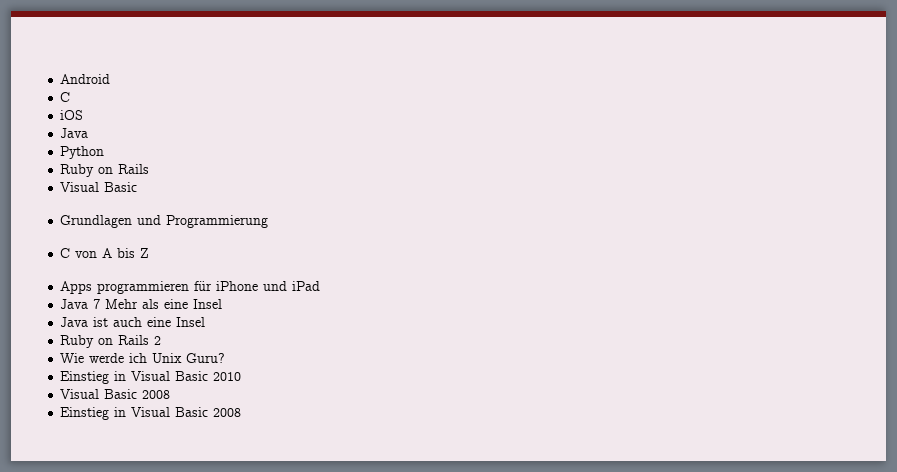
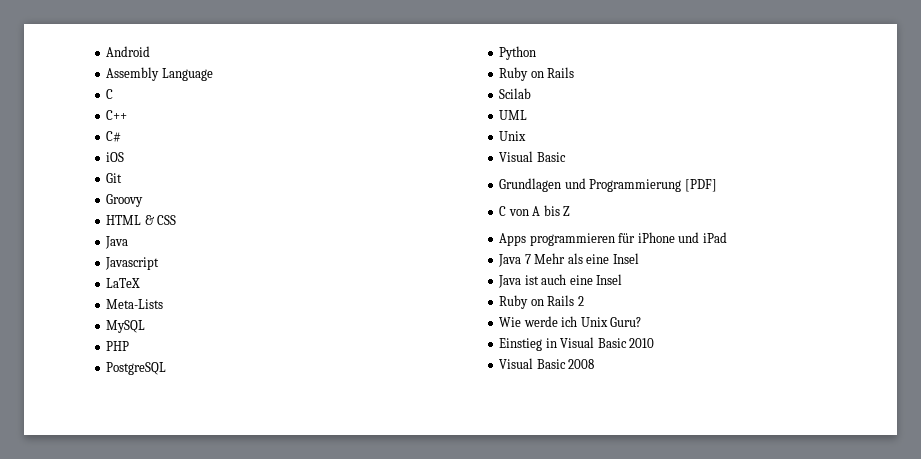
  Android
+ Assembly Language
  C
+ C++
+ C#
  iOS
+ Git
+ Groovy
+ HTML & CSS
  Java
+ Javascript
+ LaTeX
+ Meta-Lists
+ MySQL
+ PHP
+ PostgreSQL
+ Scilab
+ UML
+ Unix
- Grundlagen und Programmierung
+ Grundlagen und Programmierung [PDF]
- Einstieg in Visual Basic 2008

